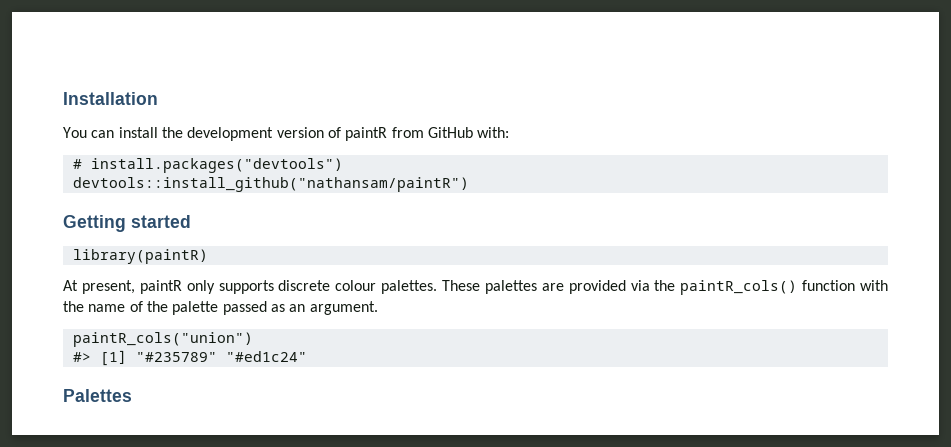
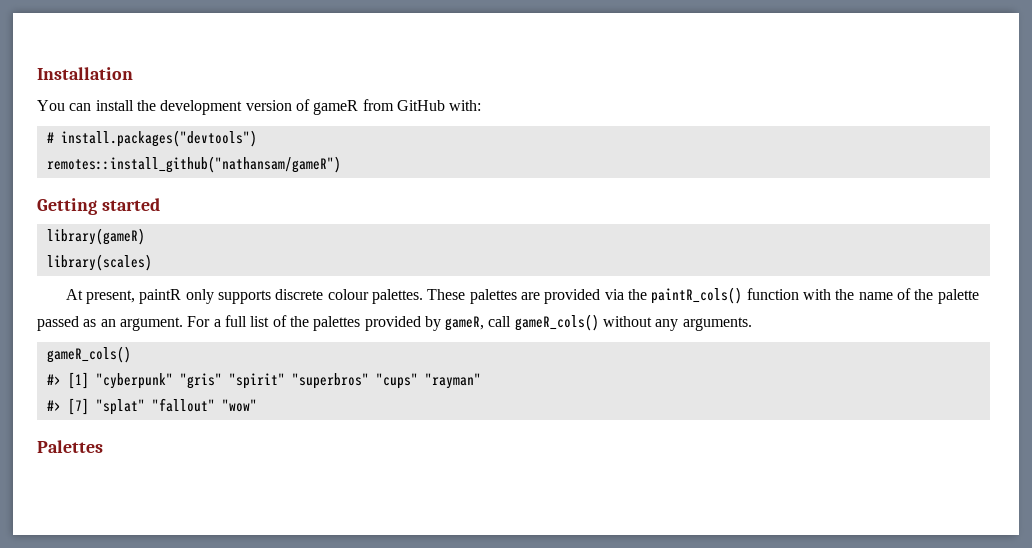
- You can install the development version of paintR from GitHub with:
+ You can install the development version of gameR from GitHub with:
- devtools::install_github("nathansam/paintR")
+ remotes::install_github("nathansam/gameR")
- library(paintR)
+ library(gameR)
+ library(scales)
- These palettes are provided via the paintR_cols() function with the name of the palette passed as an argument.
- paintR_cols("union")
- #> [1] "#235789" "#ed1c24"
+ These palettes are provided via the paintR_cols() function with the name of the palette passed as an argument. For a full list of the palettes provided by gameR, call gameR_cols() without any arguments.
+ gameR_cols()
+ #> [1] "cyberpunk" "gris" "spirit" "superbros" "cups" "rayman"
+ #> [7] "splat" "fallout" "wow"

